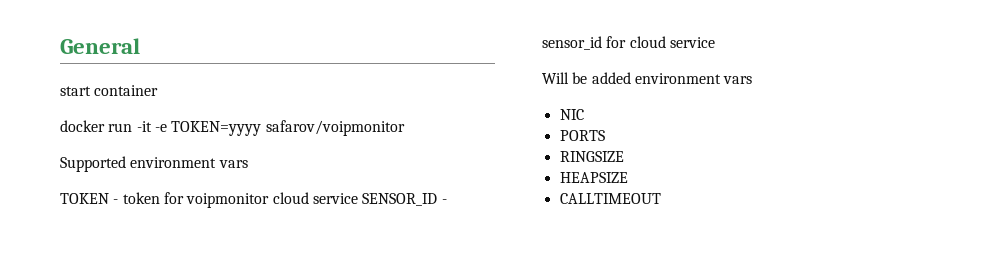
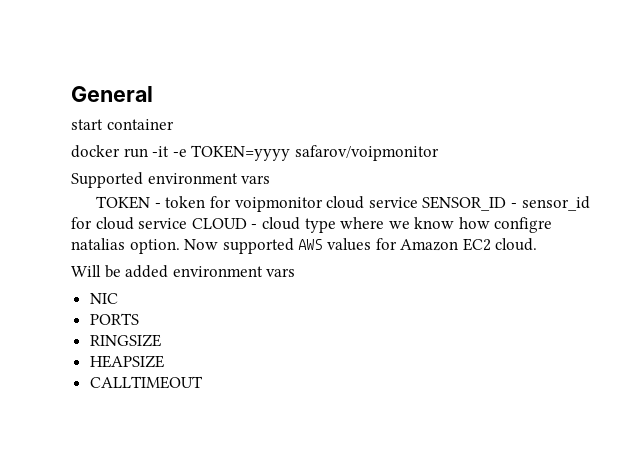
- TOKEN - token for voipmonitor cloud service SENSOR_ID - sensor_id for cloud service
+ TOKEN - token for voipmonitor cloud service SENSOR_ID - sensor_id for cloud service CLOUD - cloud type where we know how configre natalias option. Now supported AWS values for Amazon EC2 cloud.

